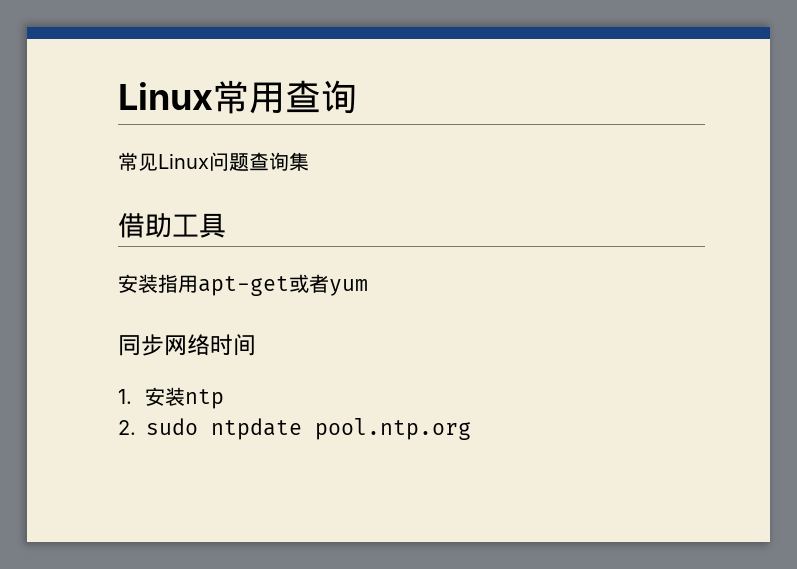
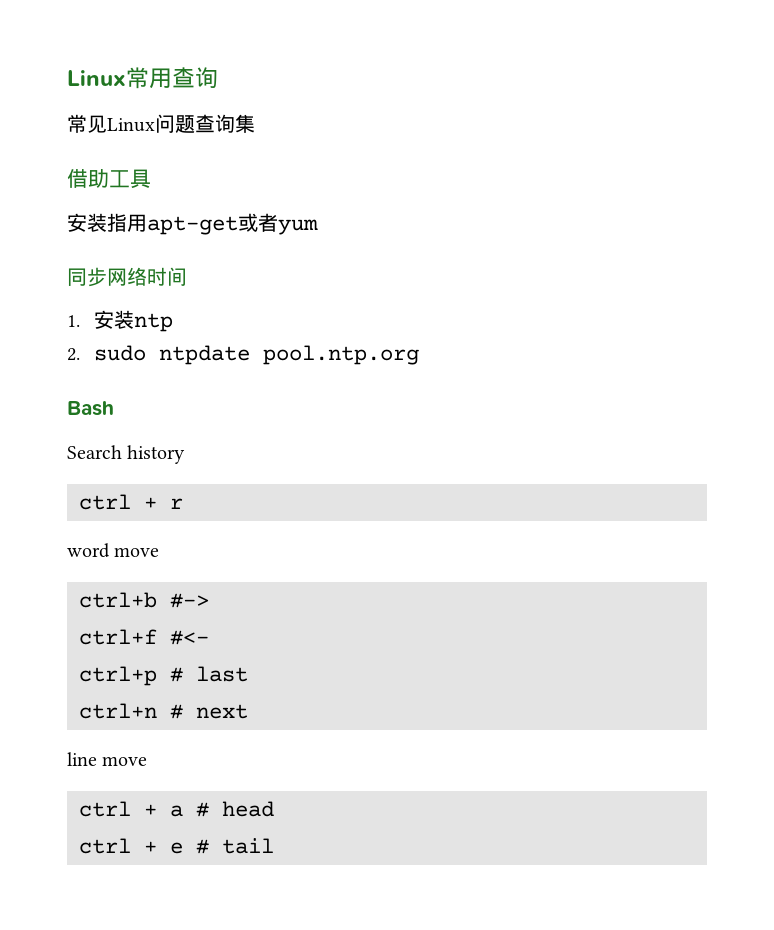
+ Bash
+ Search history
+ ctrl + r
+ word move
+ ctrl+b #->
+ ctrl+f #<-
+ ctrl+p # last
+ ctrl+n # next
+ line move
+ ctrl + a # head
+ ctrl + e # tail

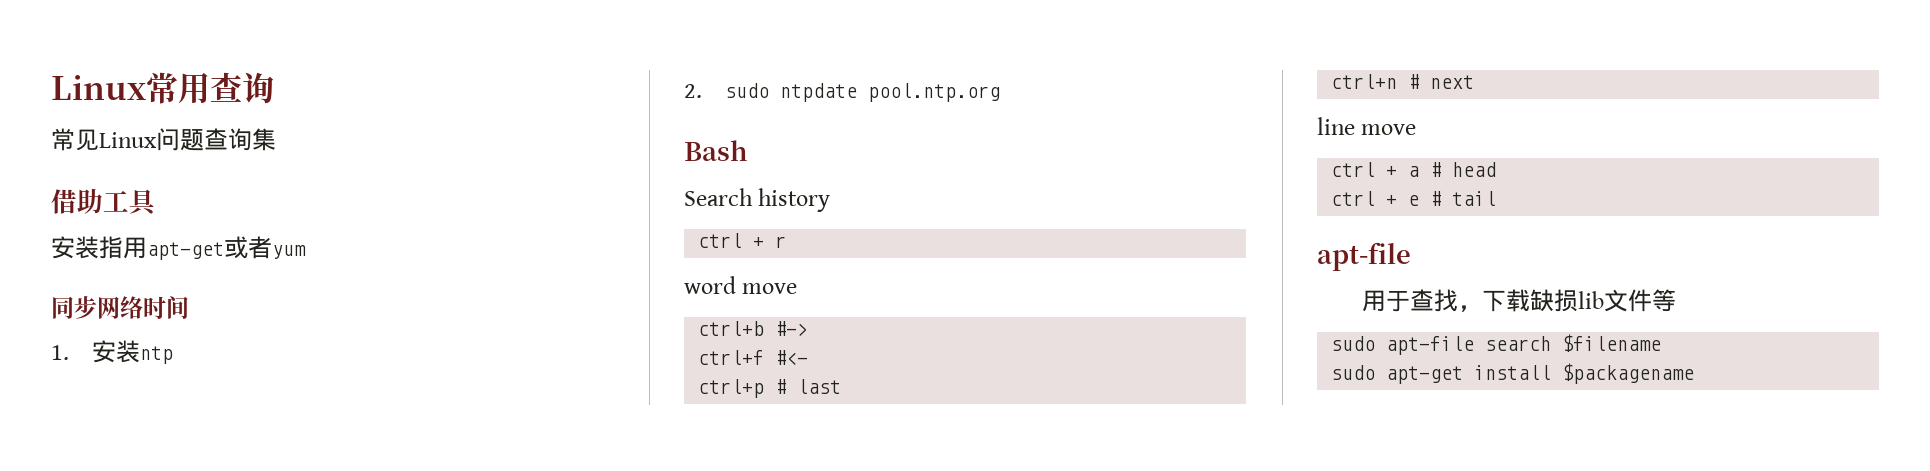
  ctrl + e # tail
+ apt-file
+ 用于查找，下载缺损lib文件等
+ sudo apt-file search $filename
+ sudo apt-get install $packagename

